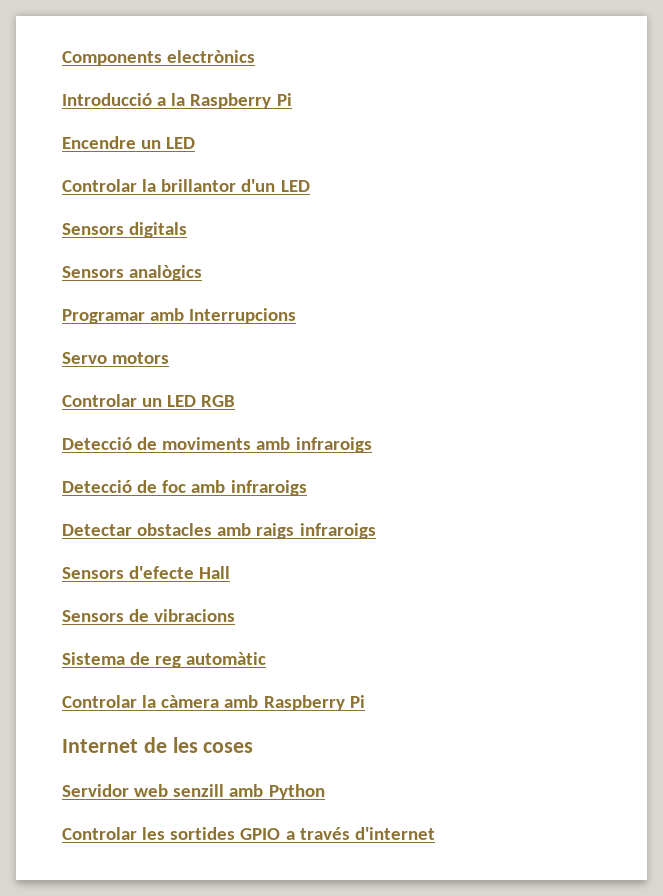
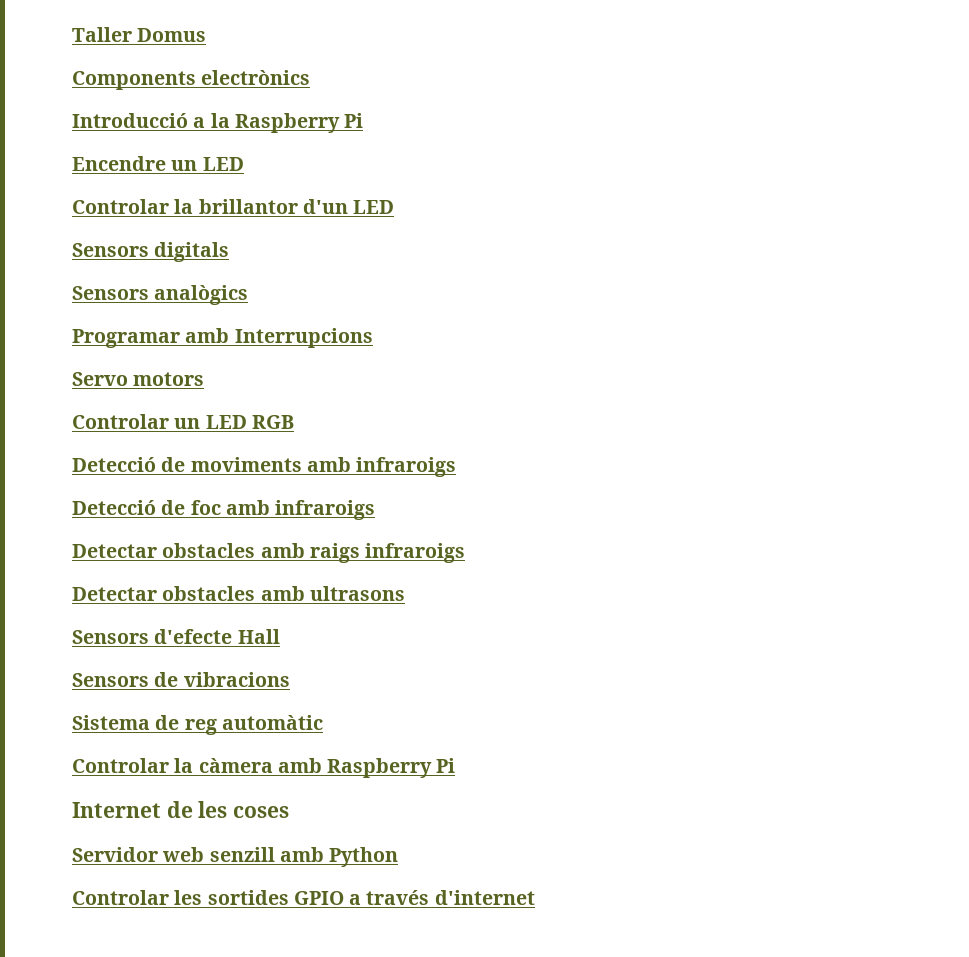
+ Taller Domus
+ Detectar obstacles amb ultrasons

